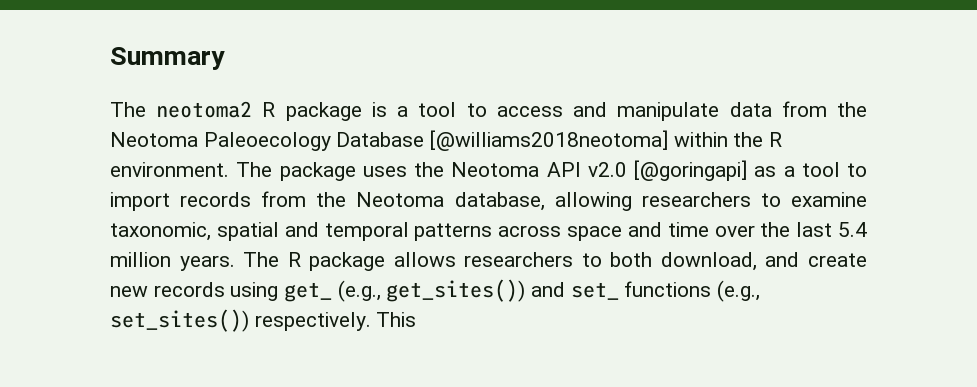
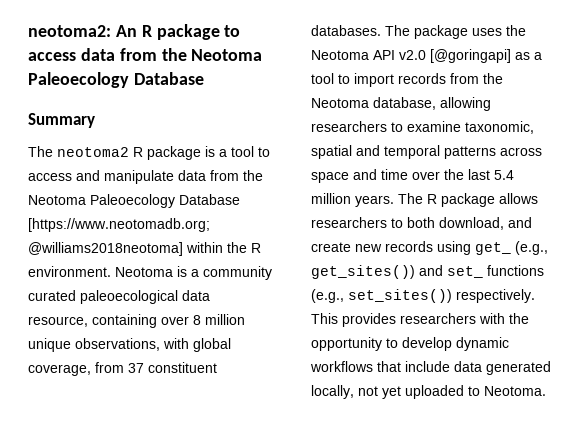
+ neotoma2: An R package to access data from the Neotoma Paleoecology Database
- The neotoma2 R package is a tool to access and manipulate data from the Neotoma Paleoecology Database [@williams2018neotoma] within the R environment.
+ The neotoma2 R package is a tool to access and manipulate data from the Neotoma Paleoecology Database [https://www.neotomadb.org; @williams2018neotoma] within the R environment.
+ Neotoma is a community curated paleoecological data resource, containing over 8 million unique observations, with global coverage, from 37 constituent databases.
- This
+ This provides researchers with the opportunity to develop dynamic workflows that include data generated locally, not yet uploaded to Neotoma.

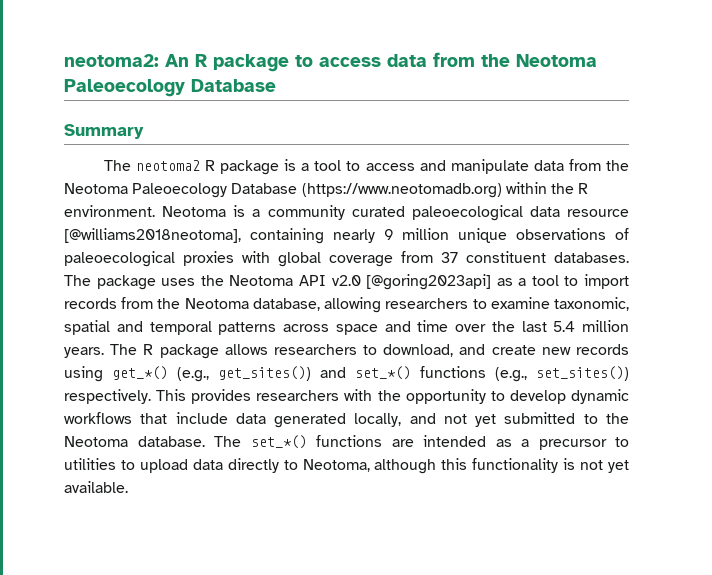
- The neotoma2 R package is a tool to access and manipulate data from the Neotoma Paleoecology Database [https://www.neotomadb.org; @williams2018neotoma] within the R environment.
+ The neotoma2 R package is a tool to access and manipulate data from the Neotoma Paleoecology Database (https://www.neotomadb.org) within the R environment.
- Neotoma is a community curated paleoecological data resource, containing over 8 million unique observations, with global coverage, from 37 constituent databases.
+ Neotoma is a community curated paleoecological data resource [@williams2018neotoma], containing nearly 9 million unique observations of paleoecological proxies with global coverage from 37 constituent databases.
- The package uses the Neotoma API v2.0 [@goringapi] as a tool to import records from the Neotoma database, allowing researchers to examine taxonomic, spatial and temporal patterns across space and time over the last 5.4 million years.
+ The package uses the Neotoma API v2.0 [@goring2023api] as a tool to import records from the Neotoma database, allowing researchers to examine taxonomic, spatial and temporal patterns across space and time over the last 5.4 million years.
- The R package allows researchers to both download, and create new records using get_ (e.g., get_sites()) and set_ functions (e.g., set_sites()) respectively.
+ The R package allows researchers to download, and create new records using get_*() (e.g., get_sites()) and set_*() functions (e.g., set_sites()) respectively.
- This provides researchers with the opportunity to develop dynamic workflows that include data generated locally, not yet uploaded to Neotoma.
+ This provides researchers with the opportunity to develop dynamic workflows that include data generated locally, and not yet submitted to the Neotoma database. The set_*() functions are intended as a precursor to utilities to upload data directly to Neotoma, although this functionality is not yet available.

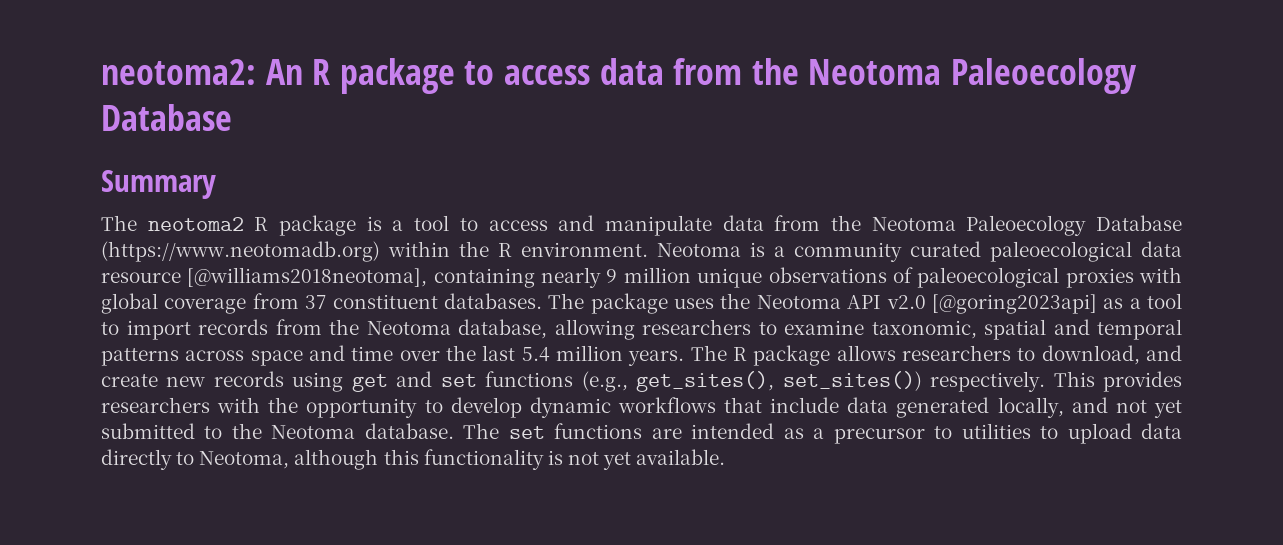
- The R package allows researchers to download, and create new records using get_*() (e.g., get_sites()) and set_*() functions (e.g., set_sites()) respectively.
+ The R package allows researchers to download, and create new records using get and set functions (e.g., get_sites(), set_sites()) respectively.
- The set_*() functions are intended as a precursor to utilities to upload data directly to Neotoma, although this functionality is not yet available.
+ The set functions are intended as a precursor to utilities to upload data directly to Neotoma, although this functionality is not yet available.

